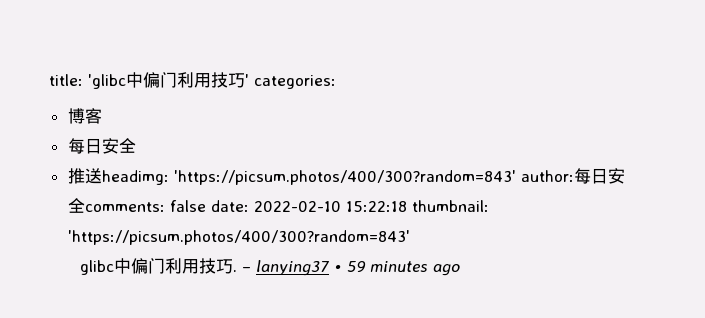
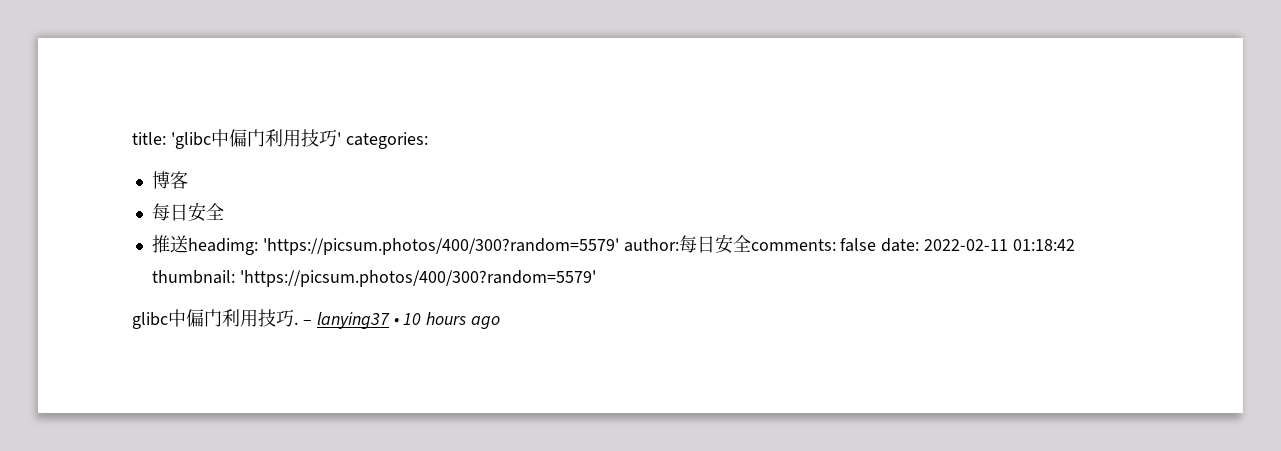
- 推送headimg: 'https://picsum.photos/400/300?random=843' author:每日安全comments: false date: 2022-02-10 15:22:18 thumbnail: 'https://picsum.photos/400/300?random=843'
+ 推送headimg: 'https://picsum.photos/400/300?random=5579' author:每日安全comments: false date: 2022-02-11 01:18:42 thumbnail: 'https://picsum.photos/400/300?random=5579'
- – lanying37 • 59 minutes ago
+ – lanying37 • 10 hours ago

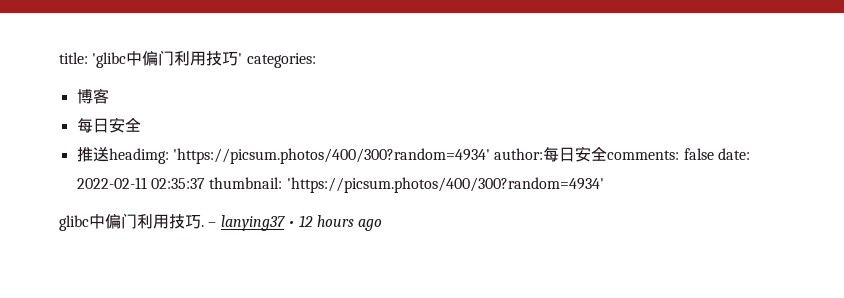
- 推送headimg: 'https://picsum.photos/400/300?random=5579' author:每日安全comments: false date: 2022-02-11 01:18:42 thumbnail: 'https://picsum.photos/400/300?random=5579'
+ 推送headimg: 'https://picsum.photos/400/300?random=4934' author:每日安全comments: false date: 2022-02-11 02:35:37 thumbnail: 'https://picsum.photos/400/300?random=4934'
- – lanying37 • 10 hours ago
+ – lanying37 • 12 hours ago

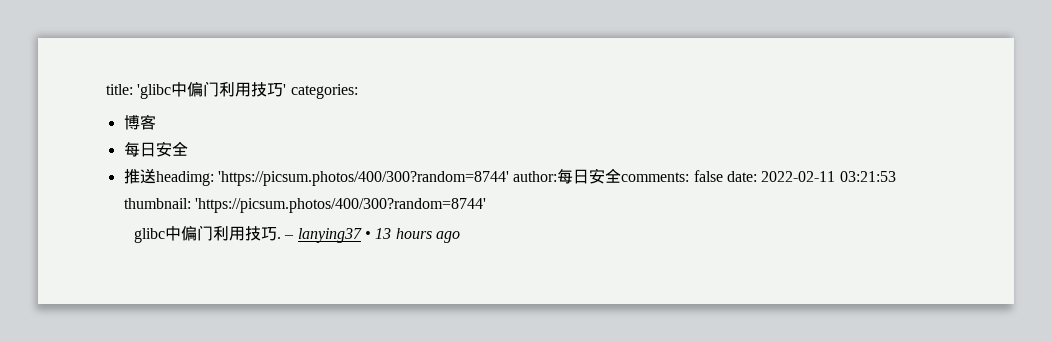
- 推送headimg: 'https://picsum.photos/400/300?random=4934' author:每日安全comments: false date: 2022-02-11 02:35:37 thumbnail: 'https://picsum.photos/400/300?random=4934'
+ 推送headimg: 'https://picsum.photos/400/300?random=8744' author:每日安全comments: false date: 2022-02-11 03:21:53 thumbnail: 'https://picsum.photos/400/300?random=8744'
- – lanying37 • 12 hours ago
+ – lanying37 • 13 hours ago

